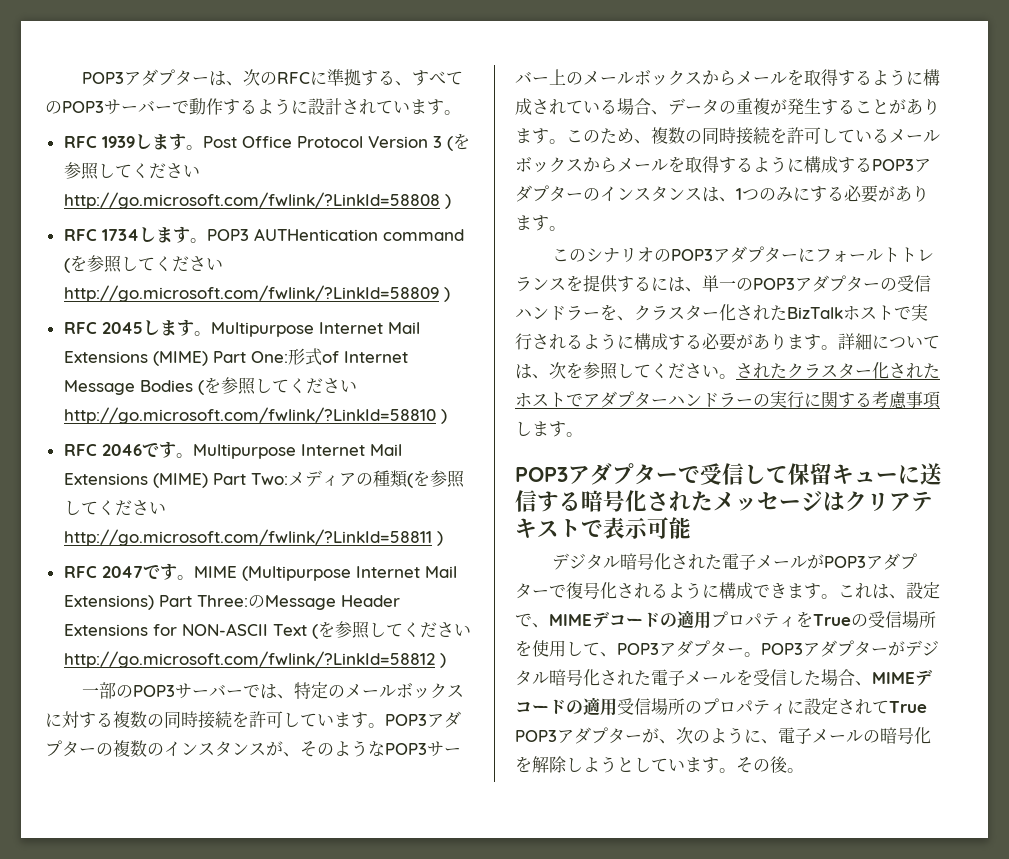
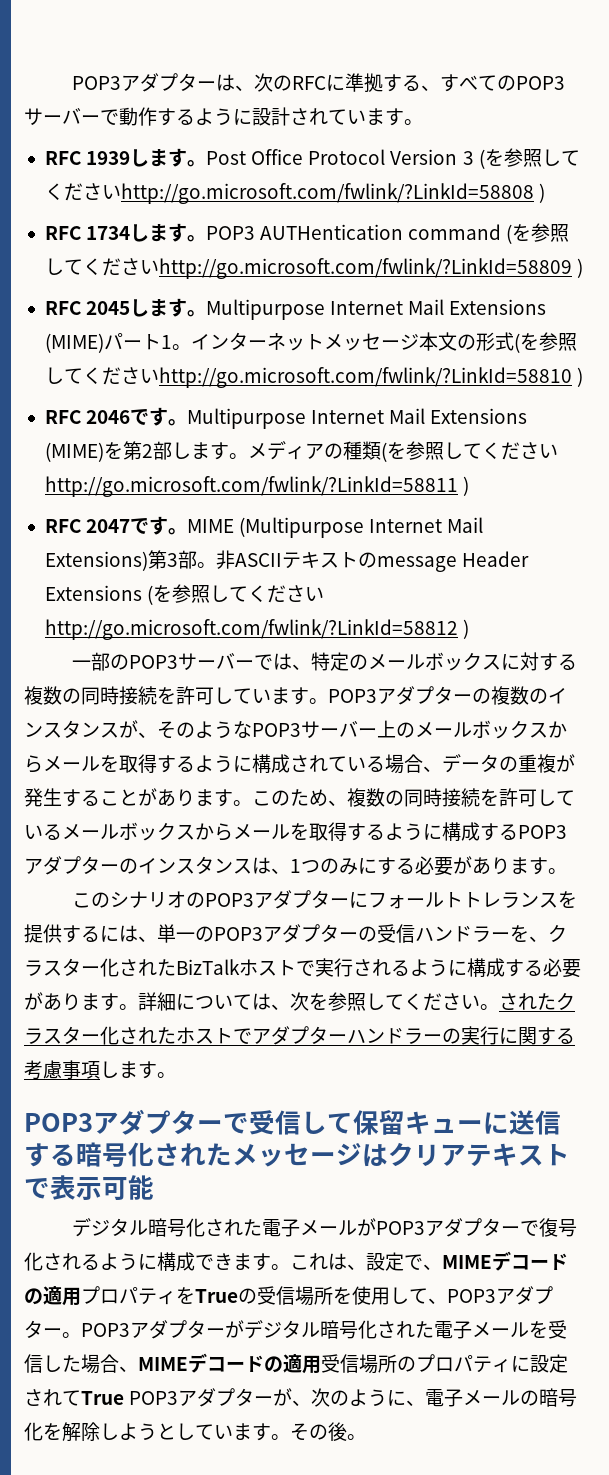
- Multipurpose Internet Mail Extensions (MIME) Part One:形式of Internet Message Bodies (を参照してくださいhttp://go.microsoft.com/fwlink/?LinkId=58810 )
+ Multipurpose Internet Mail Extensions (MIME)パート1。インターネットメッセージ本文の形式(を参照してくださいhttp://go.microsoft.com/fwlink/?LinkId=58810 )
- Multipurpose Internet Mail Extensions (MIME) Part Two:メディアの種類(を参照してくださいhttp://go.microsoft.com/fwlink/?LinkId=58811 )
+ Multipurpose Internet Mail Extensions (MIME)を第2部します。メディアの種類(を参照してくださいhttp://go.microsoft.com/fwlink/?LinkId=58811 )
- MIME (Multipurpose Internet Mail Extensions) Part Three:のMessage Header Extensions for NON-ASCII Text (を参照してくださいhttp://go.microsoft.com/fwlink/?LinkId=58812 )
+ MIME (Multipurpose Internet Mail Extensions)第3部。非ASCIIテキストのmessage Header Extensions (を参照してくださいhttp://go.microsoft.com/fwlink/?LinkId=58812 )

